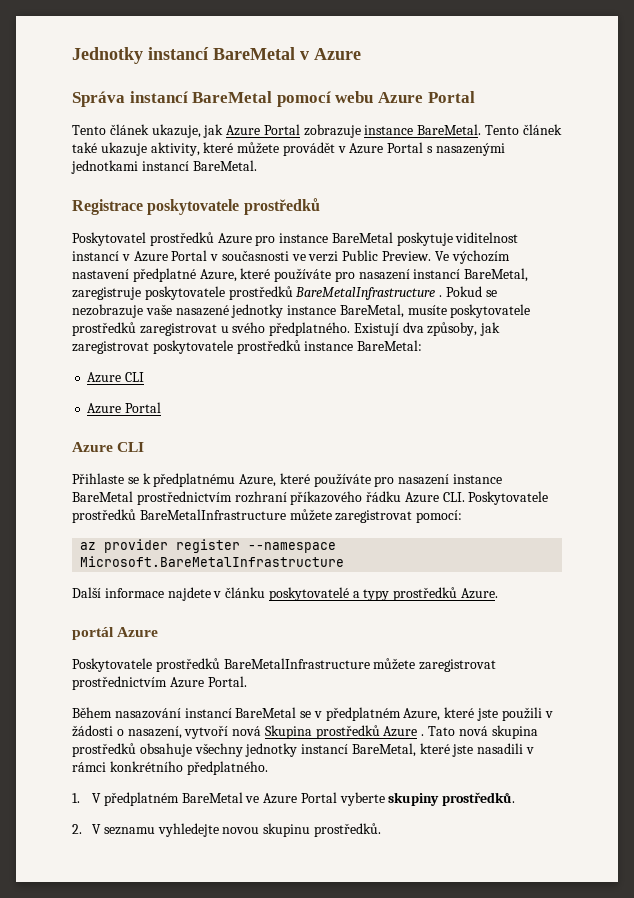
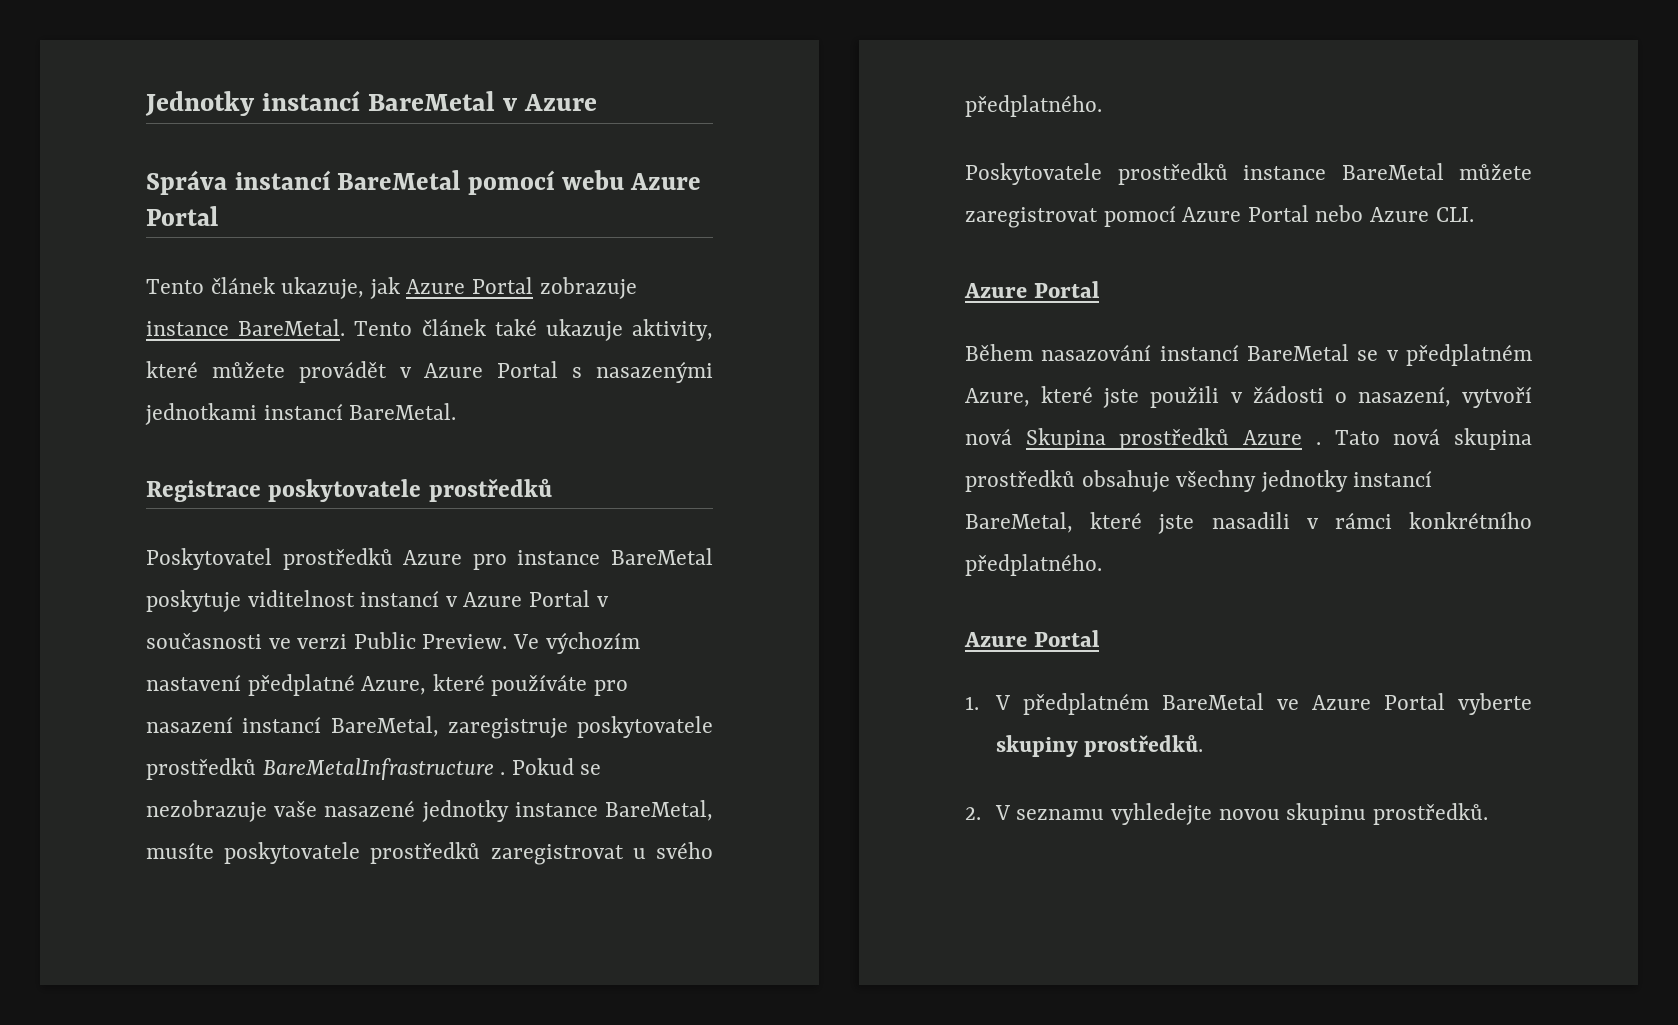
- Pokud se nezobrazuje vaše nasazené jednotky instance BareMetal, musíte poskytovatele prostředků zaregistrovat u svého předplatného. Existují dva způsoby, jak zaregistrovat poskytovatele prostředků instance BareMetal:
- Azure CLI
+ Pokud se nezobrazuje vaše nasazené jednotky instance BareMetal, musíte poskytovatele prostředků zaregistrovat u svého předplatného.
+ Poskytovatele prostředků instance BareMetal můžete zaregistrovat pomocí Azure Portal nebo Azure CLI.
  Azure Portal
- Azure CLI
- Přihlaste se k předplatnému Azure, které používáte pro nasazení instance BareMetal prostřednictvím rozhraní příkazového řádku Azure CLI. Poskytovatele prostředků BareMetalInfrastructure můžete zaregistrovat pomocí:
- az provider register --namespace Microsoft.BareMetalInfrastructure
- Další informace najdete v článku poskytovatelé a typy prostředků Azure.
- portál Azure
- Poskytovatele prostředků BareMetalInfrastructure můžete zaregistrovat prostřednictvím Azure Portal.
  Tato nová skupina prostředků obsahuje všechny jednotky instancí BareMetal, které jste nasadili v rámci konkrétního předplatného.
+ Azure Portal

